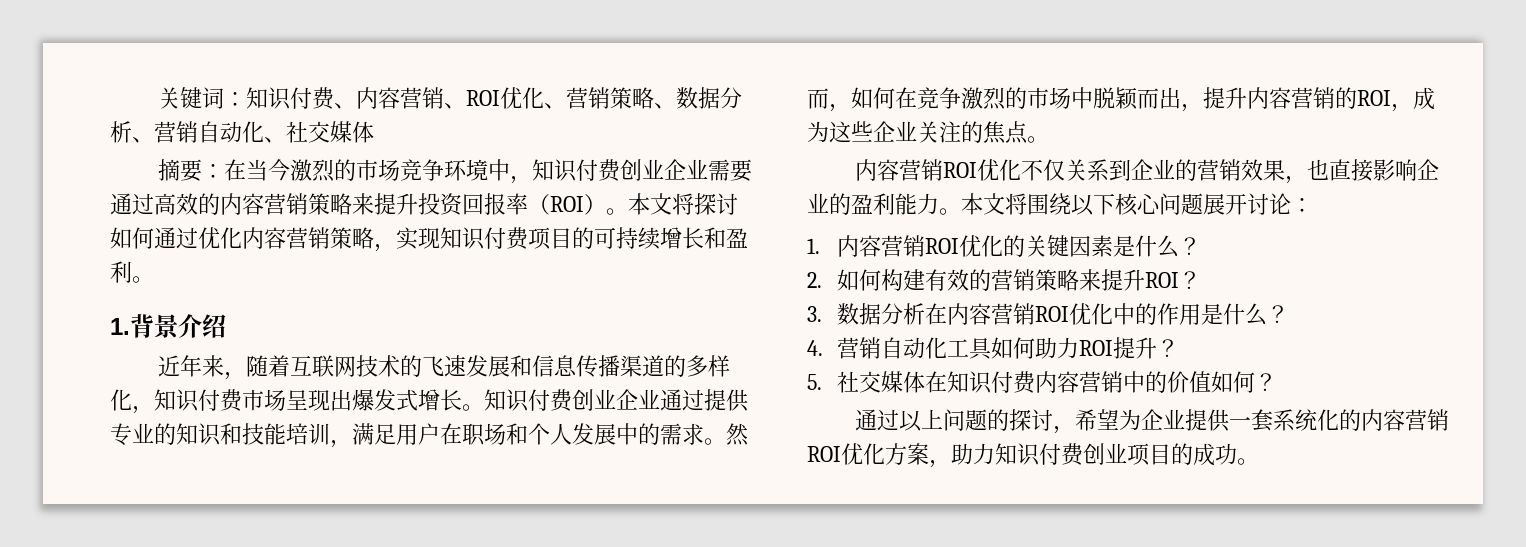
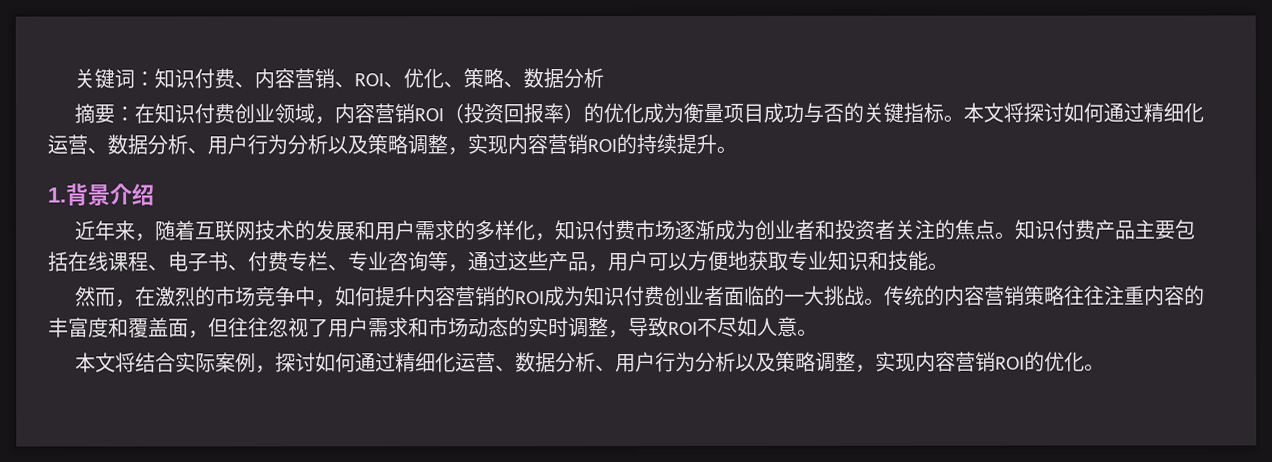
- 关键词：知识付费、内容营销、ROI优化、营销策略、数据分析、营销自动化、社交媒体
- 摘要：在当今激烈的市场竞争环境中，知识付费创业企业需要通过高效的内容营销策略来提升投资回报率（ROI）。
+ 关键词：知识付费、内容营销、ROI、优化、策略、数据分析
+ 摘要：在知识付费创业领域，内容营销ROI（投资回报率）的优化成为衡量项目成功与否的关键指标。
- 本文将探讨如何通过优化内容营销策略，实现知识付费项目的可持续增长和盈利。
+ 本文将探讨如何通过精细化运营、数据分析、用户行为分析以及策略调整，实现内容营销ROI的持续提升。
- 近年来，随着互联网技术的飞速发展和信息传播渠道的多样化，知识付费市场呈现出爆发式增长。知识付费创业企业通过提供专业的知识和技能培训，满足用户在职场和个人发展中的需求。然而，如何在竞争激烈的市场中脱颖而出，提升内容营销的ROI，成为这些企业关注的焦点。
- 内容营销ROI优化不仅关系到企业的营销效果，也直接影响企业的盈利能力。本文将围绕以下核心问题展开讨论：
- 1.内容营销ROI优化的关键因素是什么？
- 2.如何构建有效的营销策略来提升ROI？
- 3.数据分析在内容营销ROI优化中的作用是什么？
- 4.营销自动化工具如何助力ROI提升？
- 5.社交媒体在知识付费内容营销中的价值如何？
- 通过以上问题的探讨，希望为企业提供一套系统化的内容营销ROI优化方案，助力知识付费创业项目的成功。
+ 近年来，随着互联网技术的发展和用户需求的多样化，知识付费市场逐渐成为创业者和投资者关注的焦点。知识付费产品主要包括在线课程、电子书、付费专栏、专业咨询等，通过这些产品，用户可以方便地获取专业知识和技能。
+ 然而，在激烈的市场竞争中，如何提升内容营销的ROI成为知识付费创业者面临的一大挑战。传统的内容营销策略往往注重内容的丰富度和覆盖面，但往往忽视了用户需求和市场动态的实时调整，导致ROI不尽如人意。
+ 本文将结合实际案例，探讨如何通过精细化运营、数据分析、用户行为分析以及策略调整，实现内容营销ROI的优化。

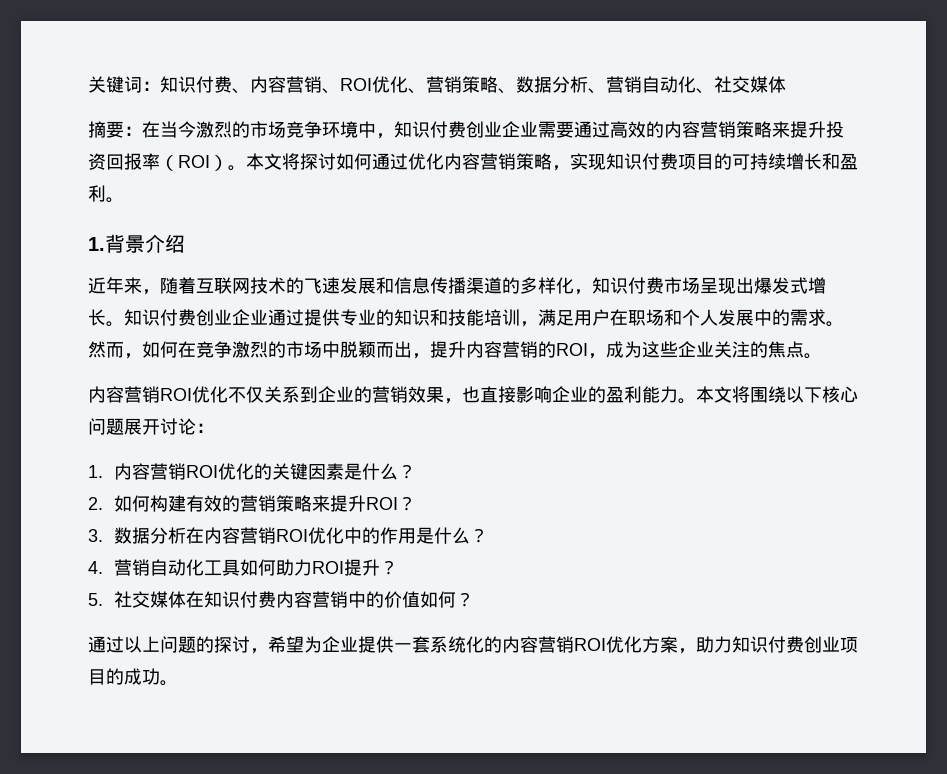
- 关键词：知识付费、内容营销、ROI、优化、策略、数据分析
- 摘要：在知识付费创业领域，内容营销ROI（投资回报率）的优化成为衡量项目成功与否的关键指标。
+ 关键词：知识付费、内容营销、ROI优化、营销策略、数据分析、营销自动化、社交媒体
+ 摘要：在当今激烈的市场竞争环境中，知识付费创业企业需要通过高效的内容营销策略来提升投资回报率（ROI）。
- 本文将探讨如何通过精细化运营、数据分析、用户行为分析以及策略调整，实现内容营销ROI的持续提升。
+ 本文将探讨如何通过优化内容营销策略，实现知识付费项目的可持续增长和盈利。
- 近年来，随着互联网技术的发展和用户需求的多样化，知识付费市场逐渐成为创业者和投资者关注的焦点。知识付费产品主要包括在线课程、电子书、付费专栏、专业咨询等，通过这些产品，用户可以方便地获取专业知识和技能。
- 然而，在激烈的市场竞争中，如何提升内容营销的ROI成为知识付费创业者面临的一大挑战。传统的内容营销策略往往注重内容的丰富度和覆盖面，但往往忽视了用户需求和市场动态的实时调整，导致ROI不尽如人意。
- 本文将结合实际案例，探讨如何通过精细化运营、数据分析、用户行为分析以及策略调整，实现内容营销ROI的优化。
+ 近年来，随着互联网技术的飞速发展和信息传播渠道的多样化，知识付费市场呈现出爆发式增长。知识付费创业企业通过提供专业的知识和技能培训，满足用户在职场和个人发展中的需求。然而，如何在竞争激烈的市场中脱颖而出，提升内容营销的ROI，成为这些企业关注的焦点。
+ 内容营销ROI优化不仅关系到企业的营销效果，也直接影响企业的盈利能力。本文将围绕以下核心问题展开讨论：
+ 1.内容营销ROI优化的关键因素是什么？
+ 2.如何构建有效的营销策略来提升ROI？
+ 3.数据分析在内容营销ROI优化中的作用是什么？
+ 4.营销自动化工具如何助力ROI提升？
+ 5.社交媒体在知识付费内容营销中的价值如何？
+ 通过以上问题的探讨，希望为企业提供一套系统化的内容营销ROI优化方案，助力知识付费创业项目的成功。

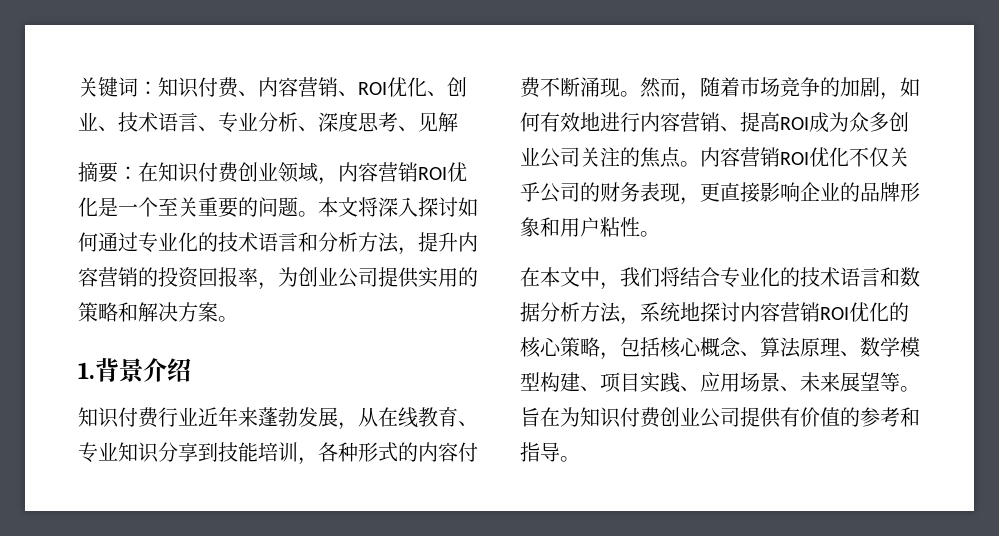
- 关键词：知识付费、内容营销、ROI优化、营销策略、数据分析、营销自动化、社交媒体
- 摘要：在当今激烈的市场竞争环境中，知识付费创业企业需要通过高效的内容营销策略来提升投资回报率（ROI）。本文将探讨如何通过优化内容营销策略，实现知识付费项目的可持续增长和盈利。
+ 关键词：知识付费、内容营销、ROI优化、创业、技术语言、专业分析、深度思考、见解
+ 摘要：在知识付费创业领域，内容营销ROI优化是一个至关重要的问题。本文将深入探讨如何通过专业化的技术语言和分析方法，提升内容营销的投资回报率，为创业公司提供实用的策略和解决方案。
  1.背景介绍
- 近年来，随着互联网技术的飞速发展和信息传播渠道的多样化，知识付费市场呈现出爆发式增长。知识付费创业企业通过提供专业的知识和技能培训，满足用户在职场和个人发展中的需求。然而，如何在竞争激烈的市场中脱颖而出，提升内容营销的ROI，成为这些企业关注的焦点。
- 内容营销ROI优化不仅关系到企业的营销效果，也直接影响企业的盈利能力。本文将围绕以下核心问题展开讨论：
- 1.内容营销ROI优化的关键因素是什么？
- 2.如何构建有效的营销策略来提升ROI？
- 3.数据分析在内容营销ROI优化中的作用是什么？
- 4.营销自动化工具如何助力ROI提升？
- 5.社交媒体在知识付费内容营销中的价值如何？
- 通过以上问题的探讨，希望为企业提供一套系统化的内容营销ROI优化方案，助力知识付费创业项目的成功。
+ 知识付费行业近年来蓬勃发展，从在线教育、专业知识分享到技能培训，各种形式的内容付费不断涌现。然而，随着市场竞争的加剧，如何有效地进行内容营销、提高ROI成为众多创业公司关注的焦点。内容营销ROI优化不仅关乎公司的财务表现，更直接影响企业的品牌形象和用户粘性。
+ 在本文中，我们将结合专业化的技术语言和数据分析方法，系统地探讨内容营销ROI优化的核心策略，包括核心概念、算法原理、数学模型构建、项目实践、应用场景、未来展望等。旨在为知识付费创业公司提供有价值的参考和指导。

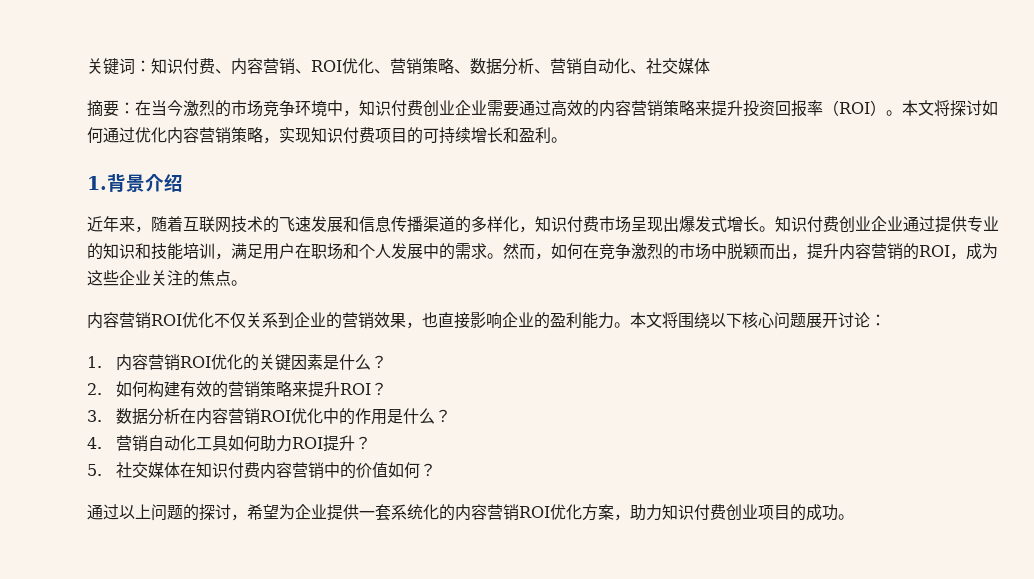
- 关键词：知识付费、内容营销、ROI优化、创业、技术语言、专业分析、深度思考、见解
- 摘要：在知识付费创业领域，内容营销ROI优化是一个至关重要的问题。本文将深入探讨如何通过专业化的技术语言和分析方法，提升内容营销的投资回报率，为创业公司提供实用的策略和解决方案。
+ 关键词：知识付费、内容营销、ROI优化、营销策略、数据分析、营销自动化、社交媒体
+ 摘要：在当今激烈的市场竞争环境中，知识付费创业企业需要通过高效的内容营销策略来提升投资回报率（ROI）。本文将探讨如何通过优化内容营销策略，实现知识付费项目的可持续增长和盈利。
  1.背景介绍
- 知识付费行业近年来蓬勃发展，从在线教育、专业知识分享到技能培训，各种形式的内容付费不断涌现。然而，随着市场竞争的加剧，如何有效地进行内容营销、提高ROI成为众多创业公司关注的焦点。内容营销ROI优化不仅关乎公司的财务表现，更直接影响企业的品牌形象和用户粘性。
- 在本文中，我们将结合专业化的技术语言和数据分析方法，系统地探讨内容营销ROI优化的核心策略，包括核心概念、算法原理、数学模型构建、项目实践、应用场景、未来展望等。旨在为知识付费创业公司提供有价值的参考和指导。
+ 近年来，随着互联网技术的飞速发展和信息传播渠道的多样化，知识付费市场呈现出爆发式增长。知识付费创业企业通过提供专业的知识和技能培训，满足用户在职场和个人发展中的需求。然而，如何在竞争激烈的市场中脱颖而出，提升内容营销的ROI，成为这些企业关注的焦点。
+ 内容营销ROI优化不仅关系到企业的营销效果，也直接影响企业的盈利能力。本文将围绕以下核心问题展开讨论：
+ 1.内容营销ROI优化的关键因素是什么？
+ 2.如何构建有效的营销策略来提升ROI？
+ 3.数据分析在内容营销ROI优化中的作用是什么？
+ 4.营销自动化工具如何助力ROI提升？
+ 5.社交媒体在知识付费内容营销中的价值如何？
+ 通过以上问题的探讨，希望为企业提供一套系统化的内容营销ROI优化方案，助力知识付费创业项目的成功。

